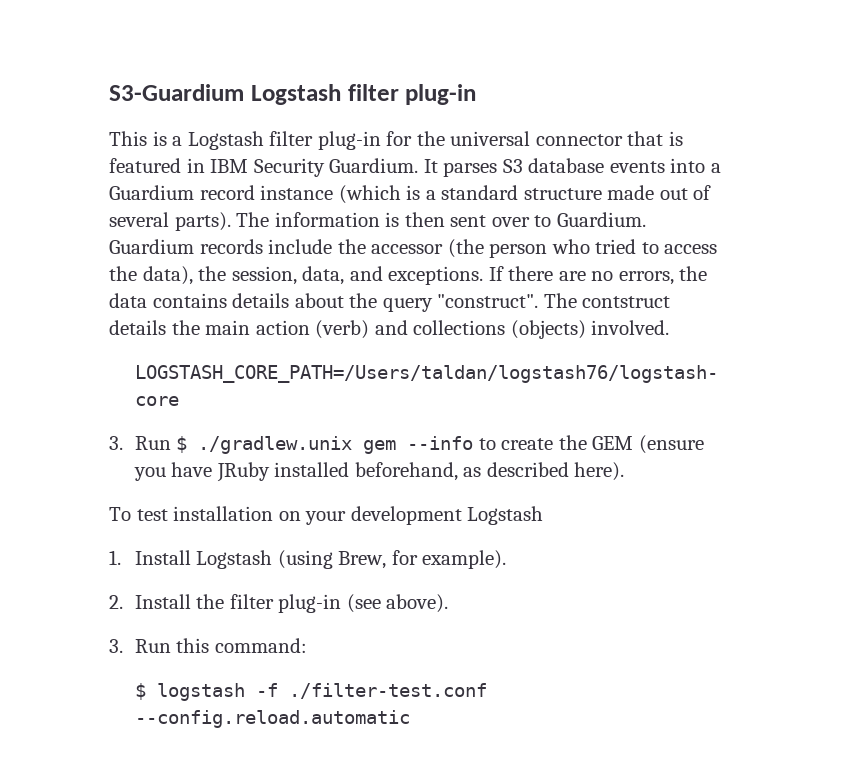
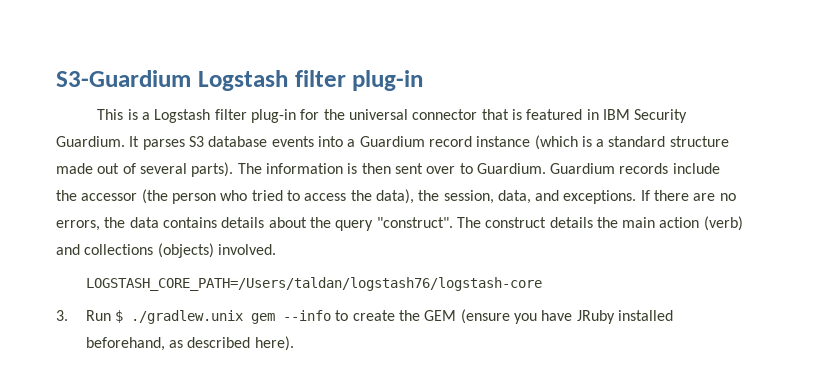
- The contstruct details the main action (verb) and collections (objects) involved.
+ The construct details the main action (verb) and collections (objects) involved.
- To test installation on your development Logstash
- 1. Install Logstash (using Brew, for example).
- 2. Install the filter plug-in (see above).
- 3. Run this command:
- $ logstash -f ./filter-test.conf --config.reload.automatic

